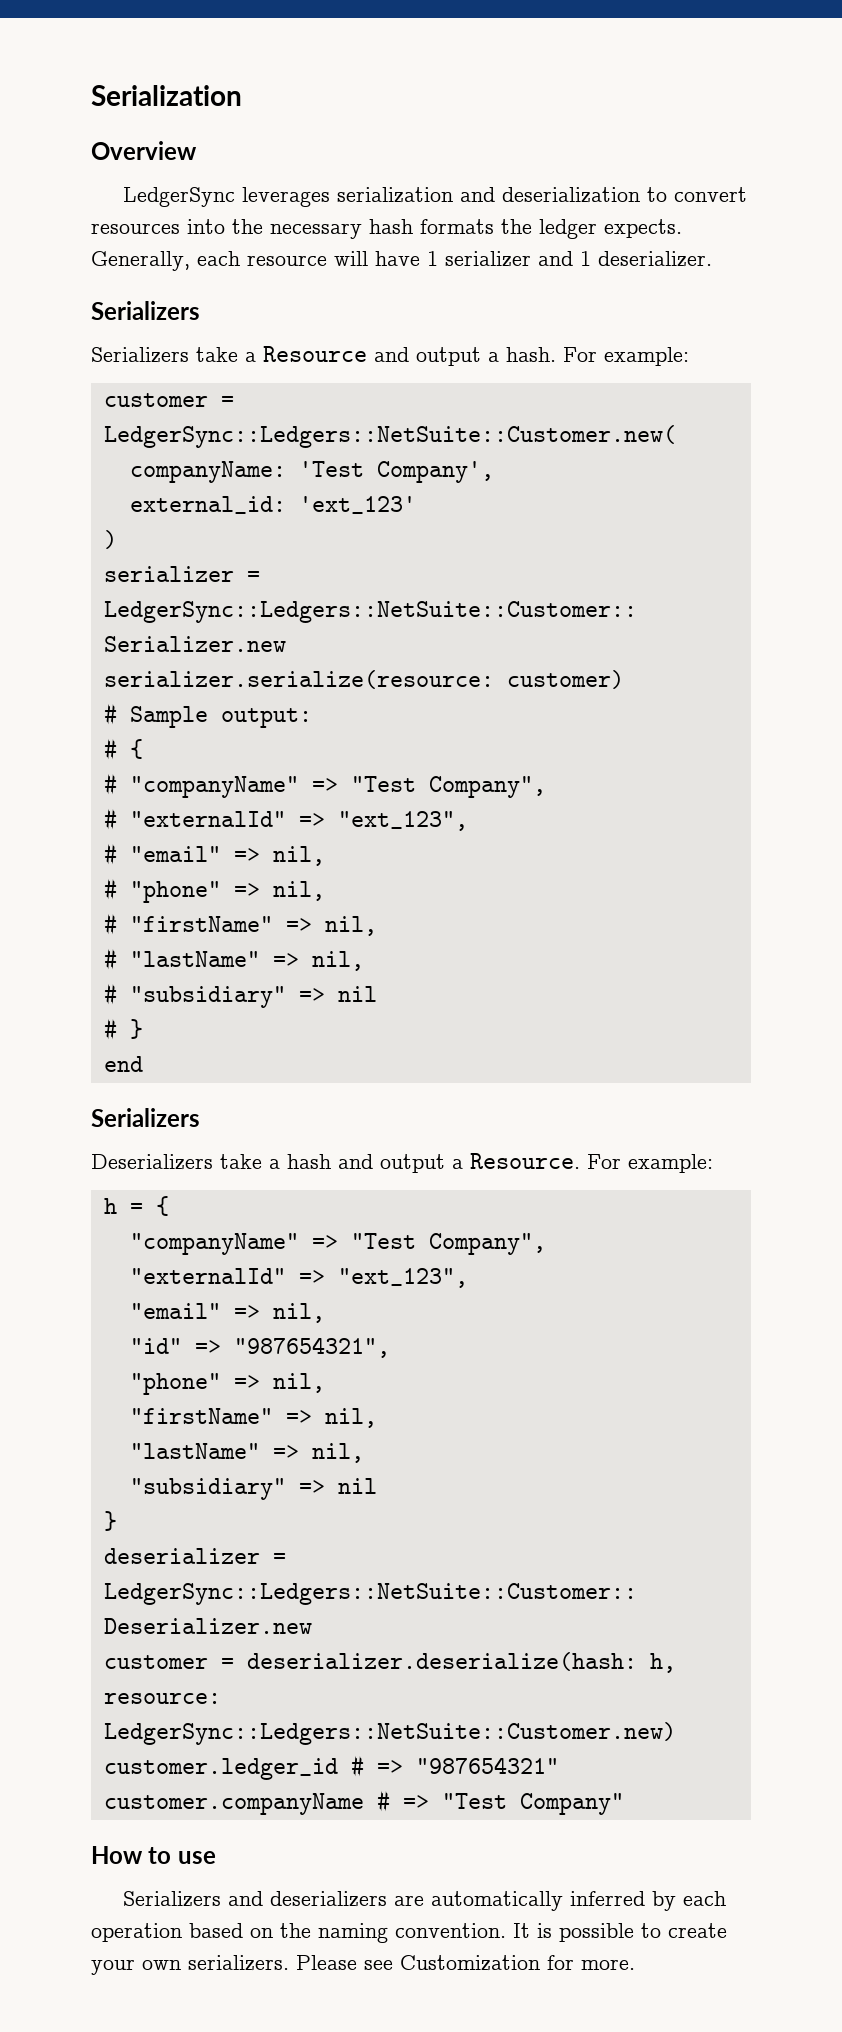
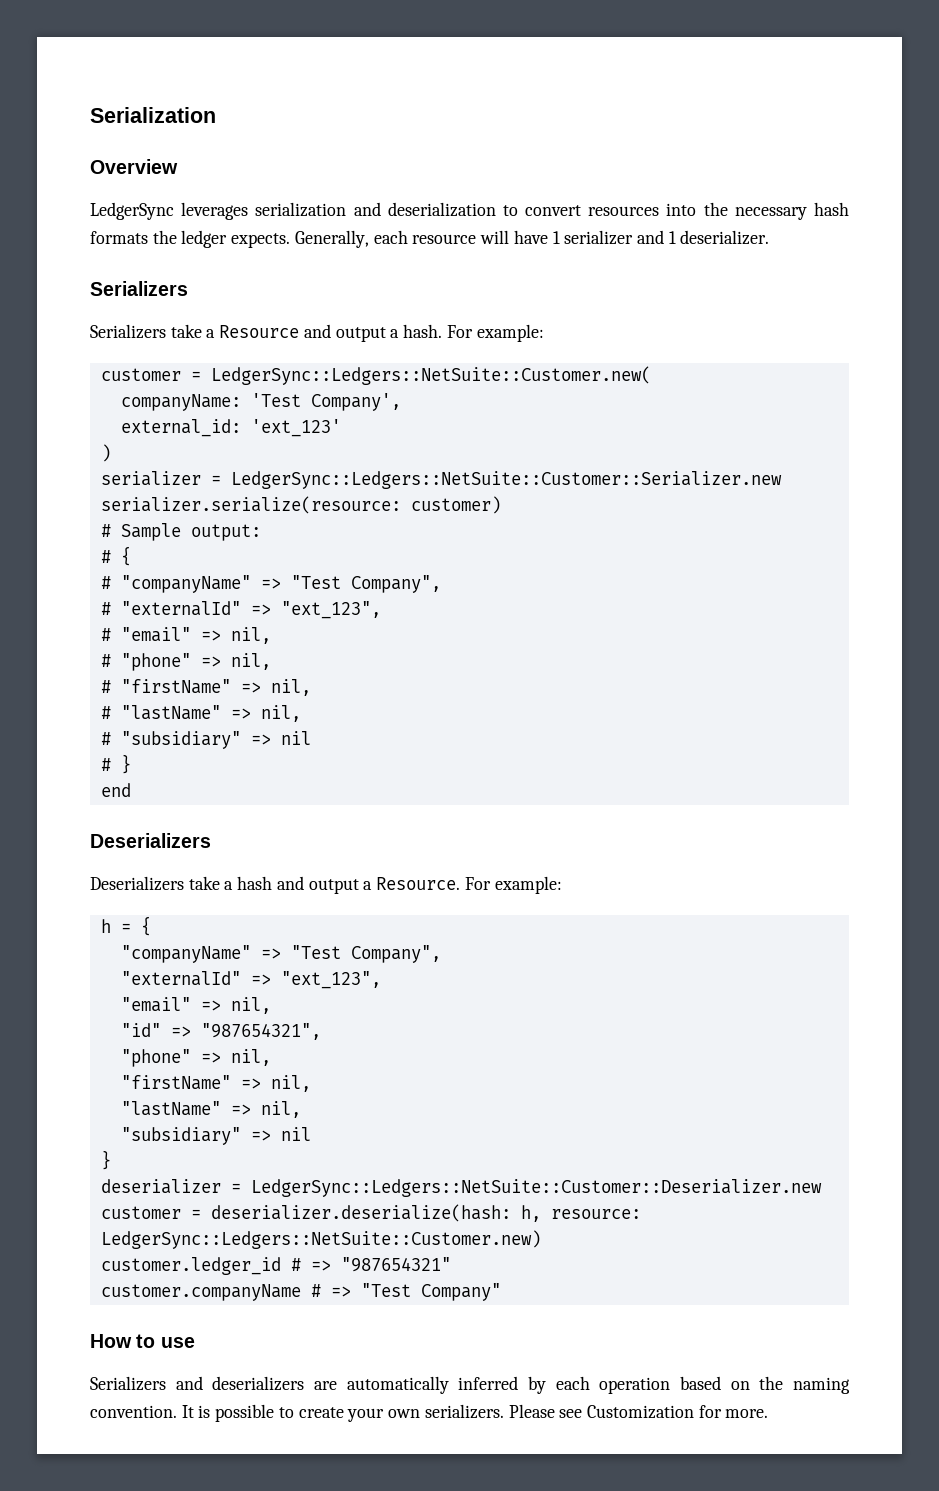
  end
- Serializers
+ Deserializers

